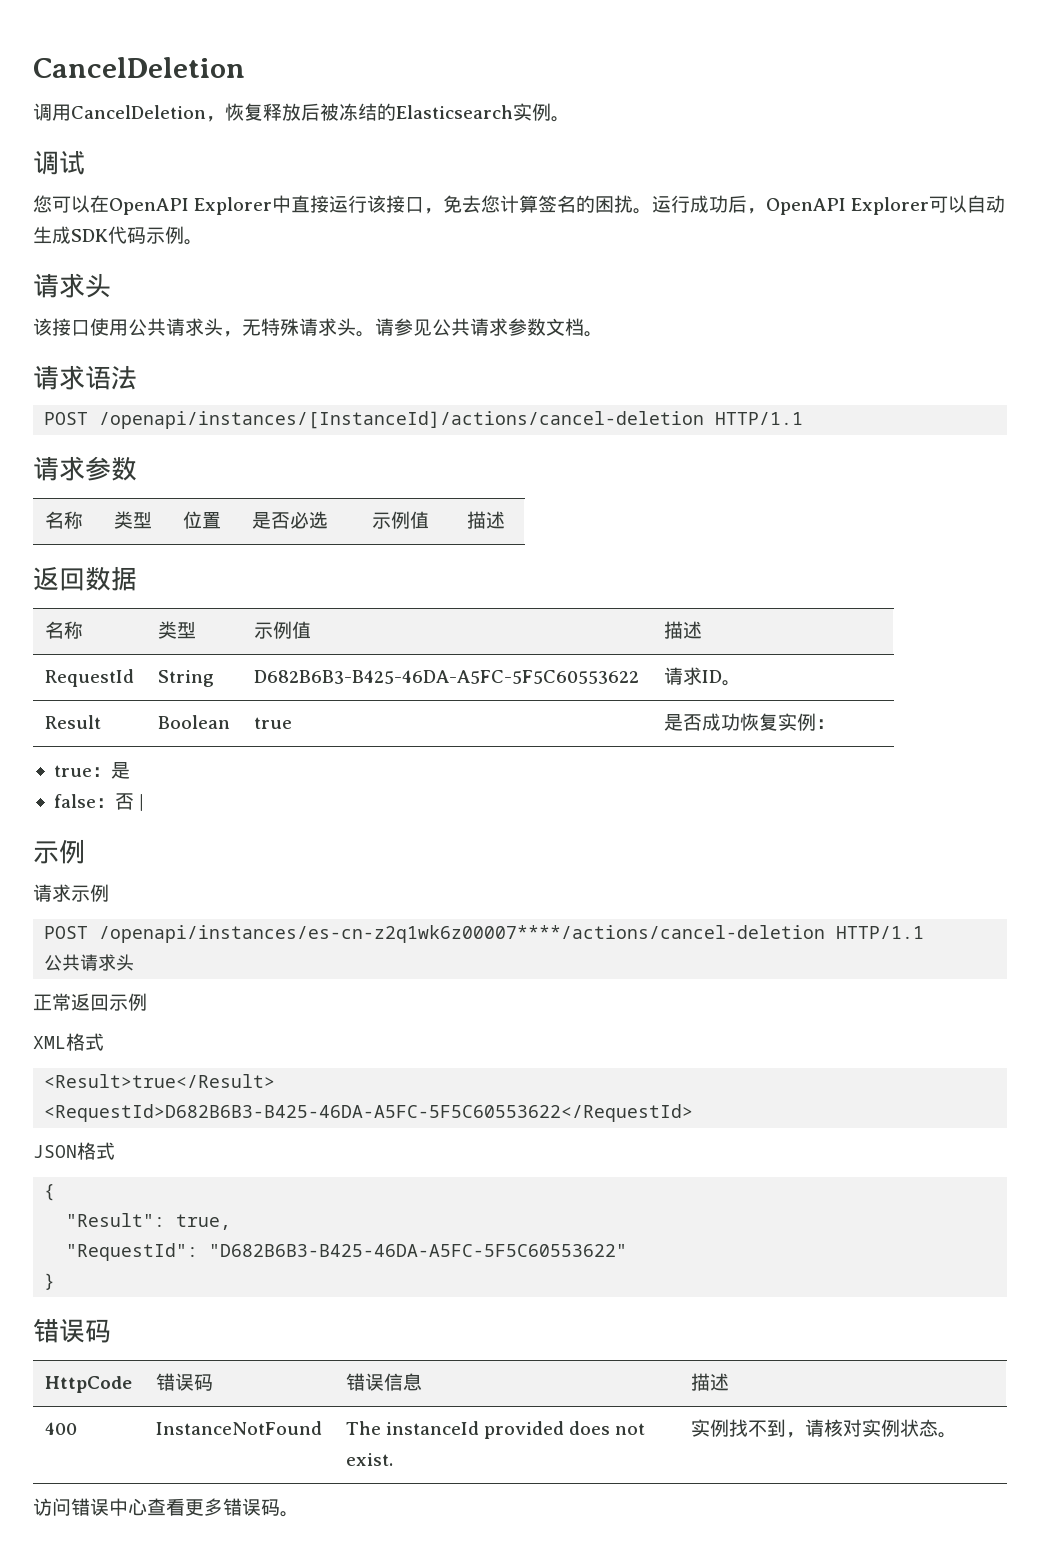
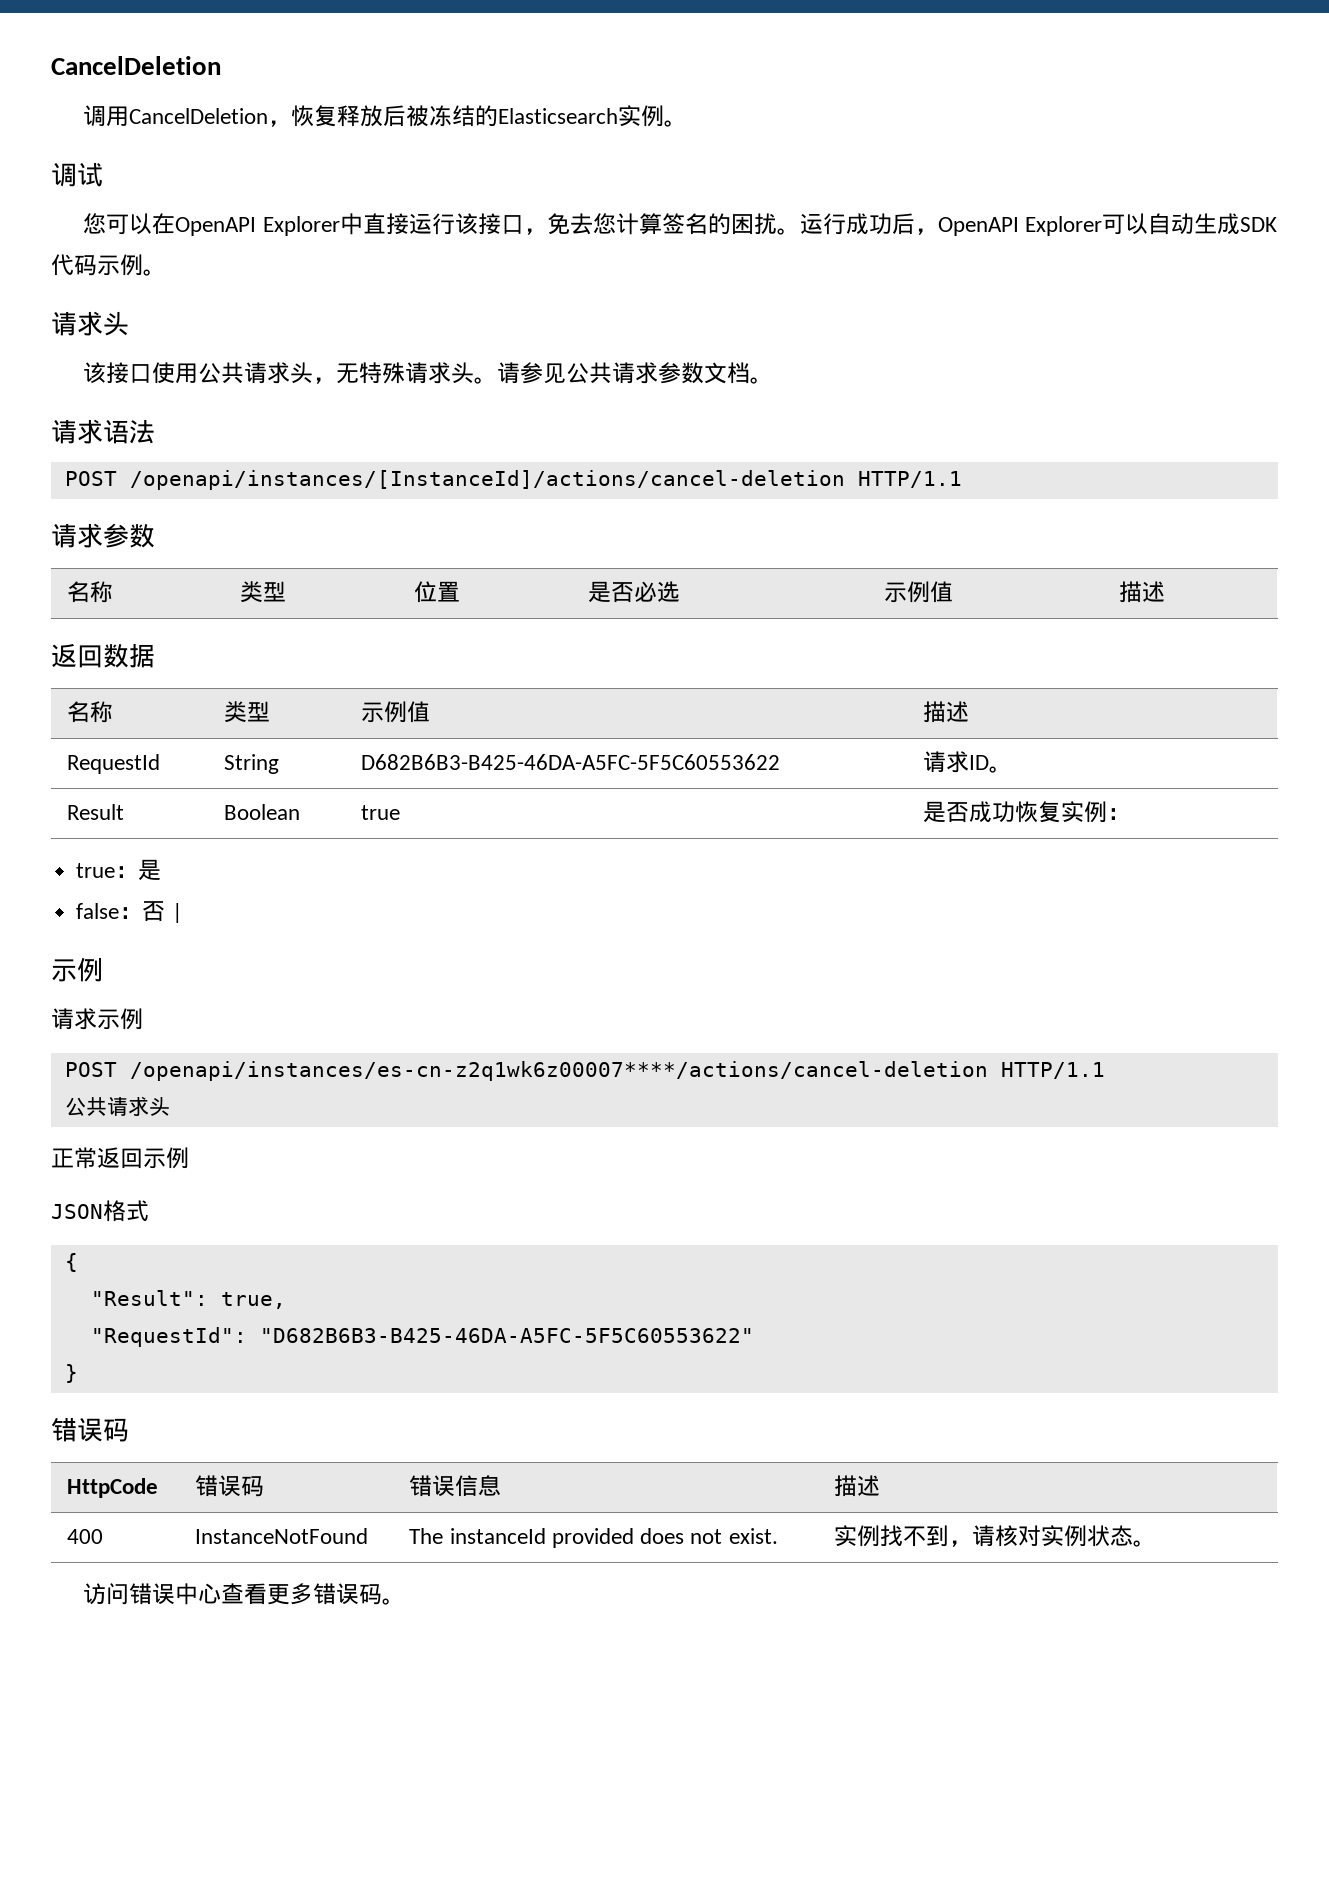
- XML格式
- <Result>true</Result>
- <RequestId>D682B6B3-B425-46DA-A5FC-5F5C60553622</RequestId>

